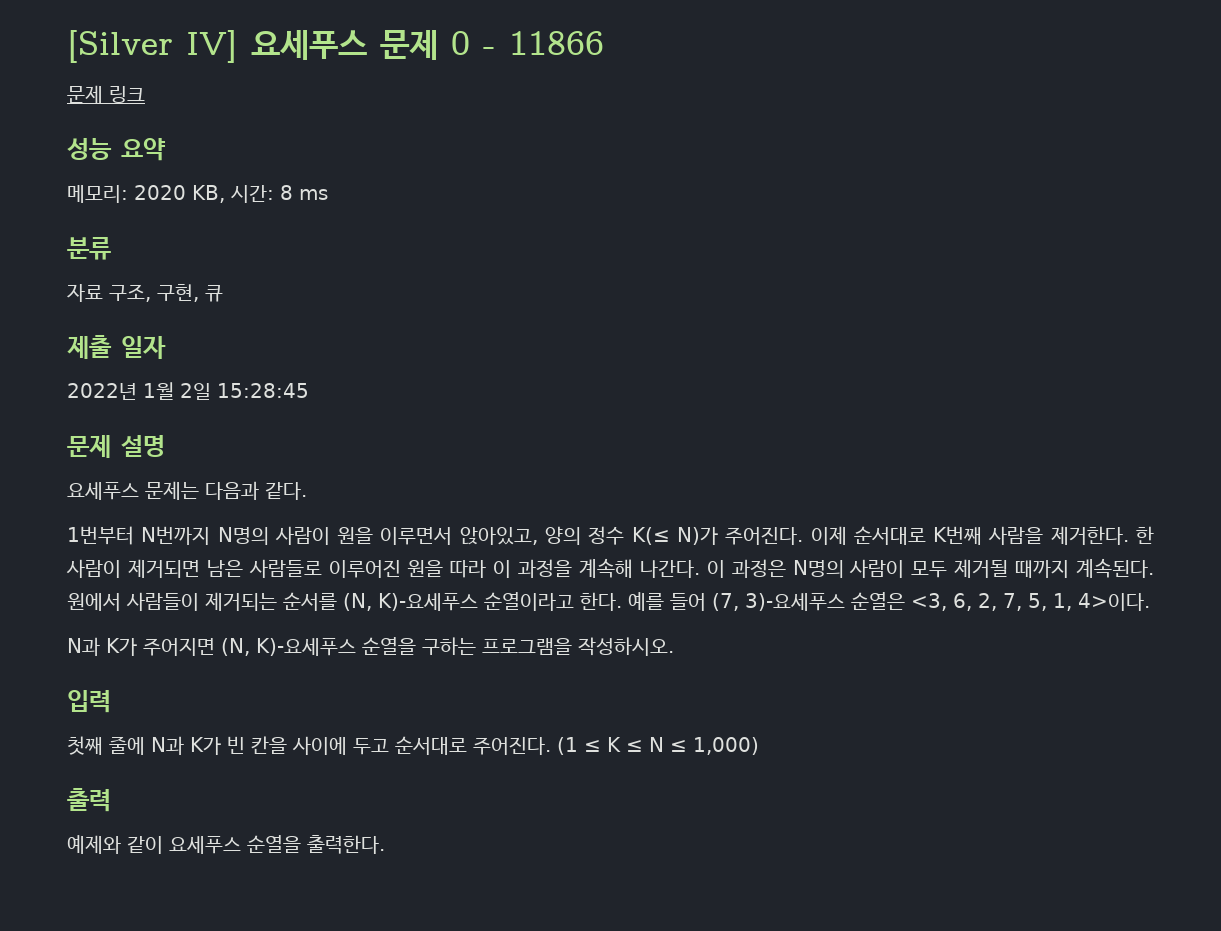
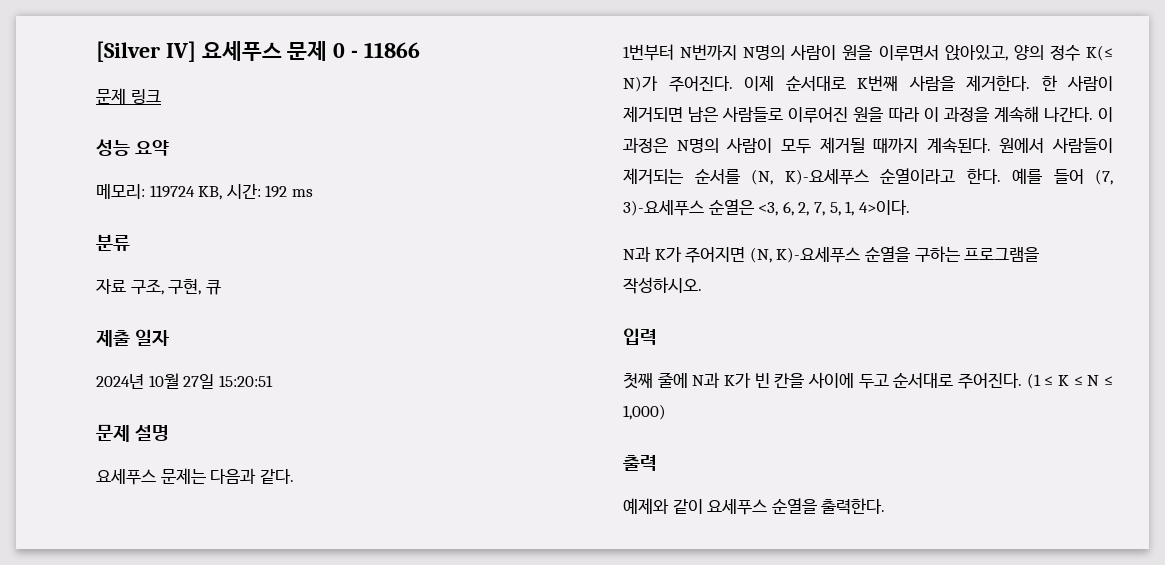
- 메모리: 2020 KB, 시간: 8 ms
+ 메모리: 119724 KB, 시간: 192 ms
- 2022년 1월 2일 15:28:45
+ 2024년 10월 27일 15:20:51

